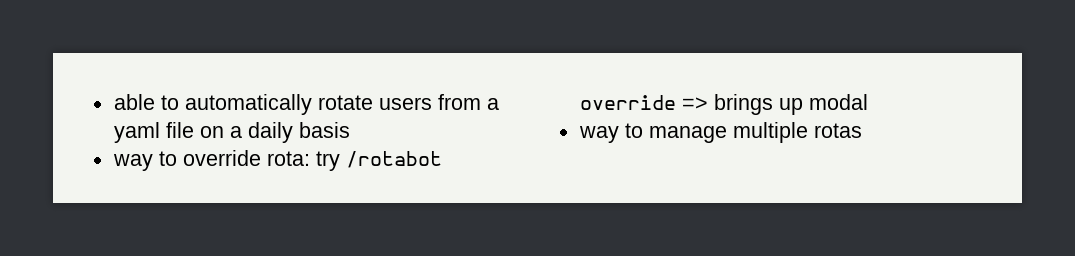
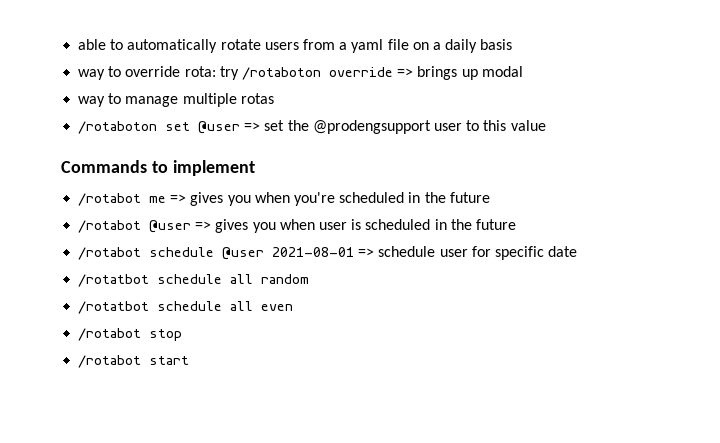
- way to override rota: try /rotabot override => brings up modal
+ way to override rota: try /rotaboton override => brings up modal
+ /rotaboton set @user => set the @prodengsupport user to this value
+ Commands to implement
+ /rotabot me => gives you when you're scheduled in the future
+ /rotabot @user => gives you when user is scheduled in the future
+ /rotabot schedule @user 2021-08-01 => schedule user for specific date
+ /rotatbot schedule all random
+ /rotatbot schedule all even
+ /rotabot stop
+ /rotabot start

